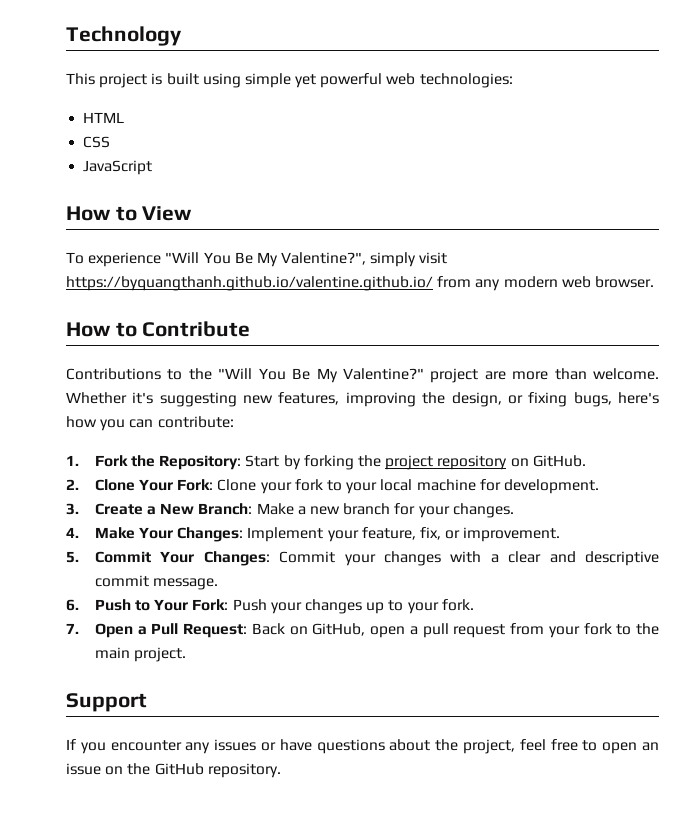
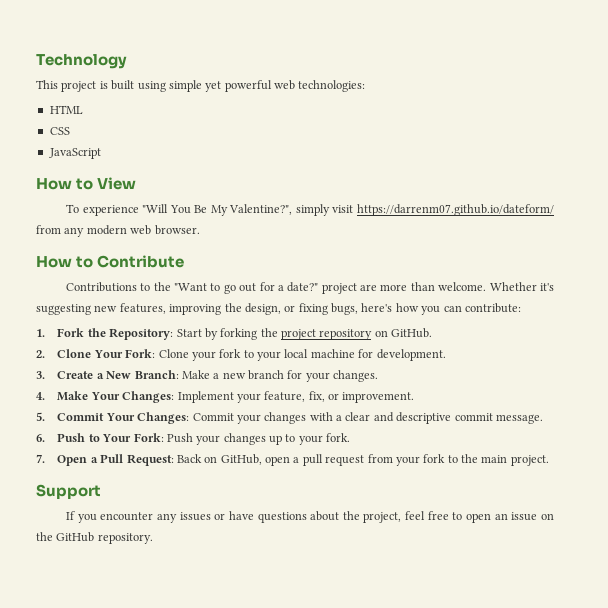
- To experience "Will You Be My Valentine?", simply visit https://byquangthanh.github.io/valentine.github.io/ from any modern web browser.
+ To experience "Will You Be My Valentine?", simply visit https://darrenm07.github.io/dateform/ from any modern web browser.
- Contributions to the "Will You Be My Valentine?" project are more than welcome.
+ Contributions to the "Want to go out for a date?" project are more than welcome.

